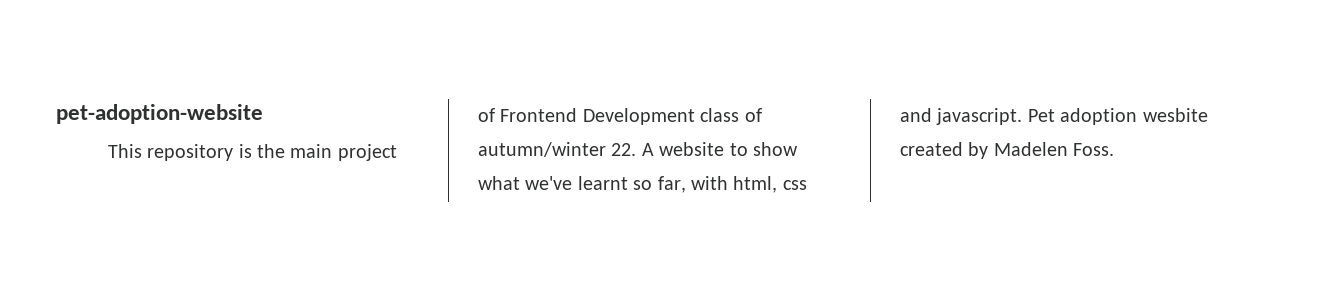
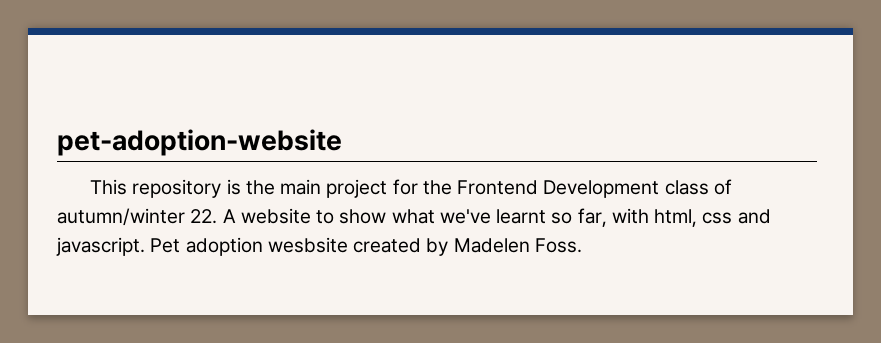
- This repository is the main project of Frontend Development class of autumn/winter 22. A website to show what we've learnt so far, with html, css and javascript.
+ This repository is the main project for the Frontend Development class of autumn/winter 22. A website to show what we've learnt so far, with html, css and javascript.
- Pet adoption wesbite created by Madelen Foss.
+ Pet adoption wesbsite created by Madelen Foss.

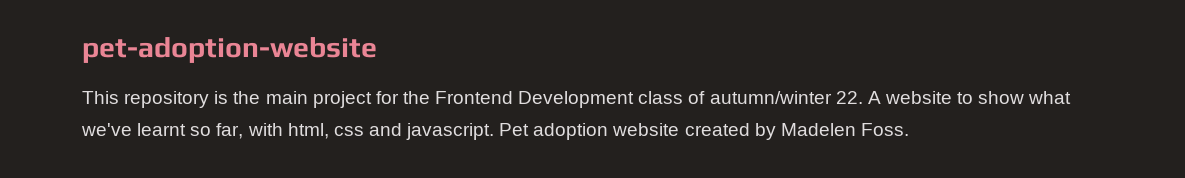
- Pet adoption wesbsite created by Madelen Foss.
+ Pet adoption website created by Madelen Foss.

